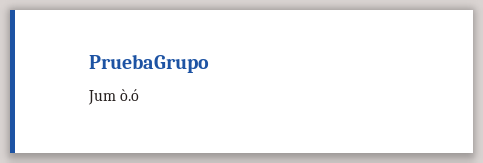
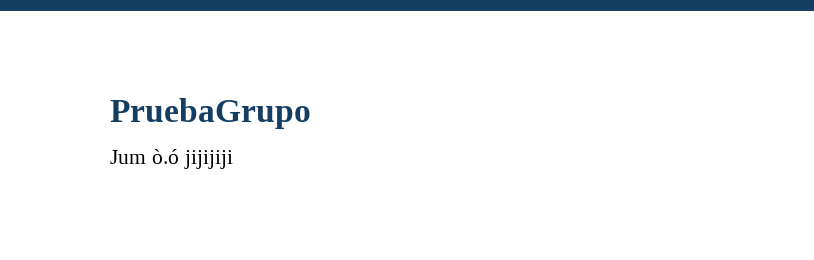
- Jum ò.ó
+ Jum ò.ó jijijiji

